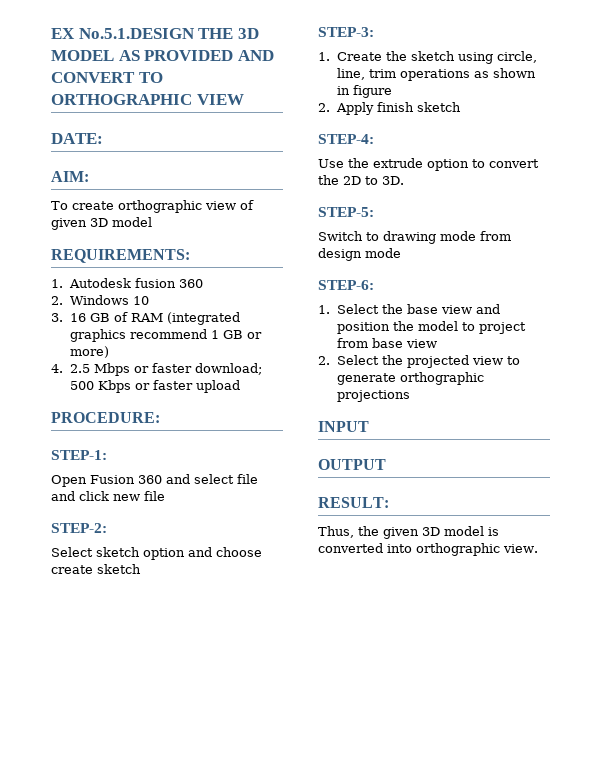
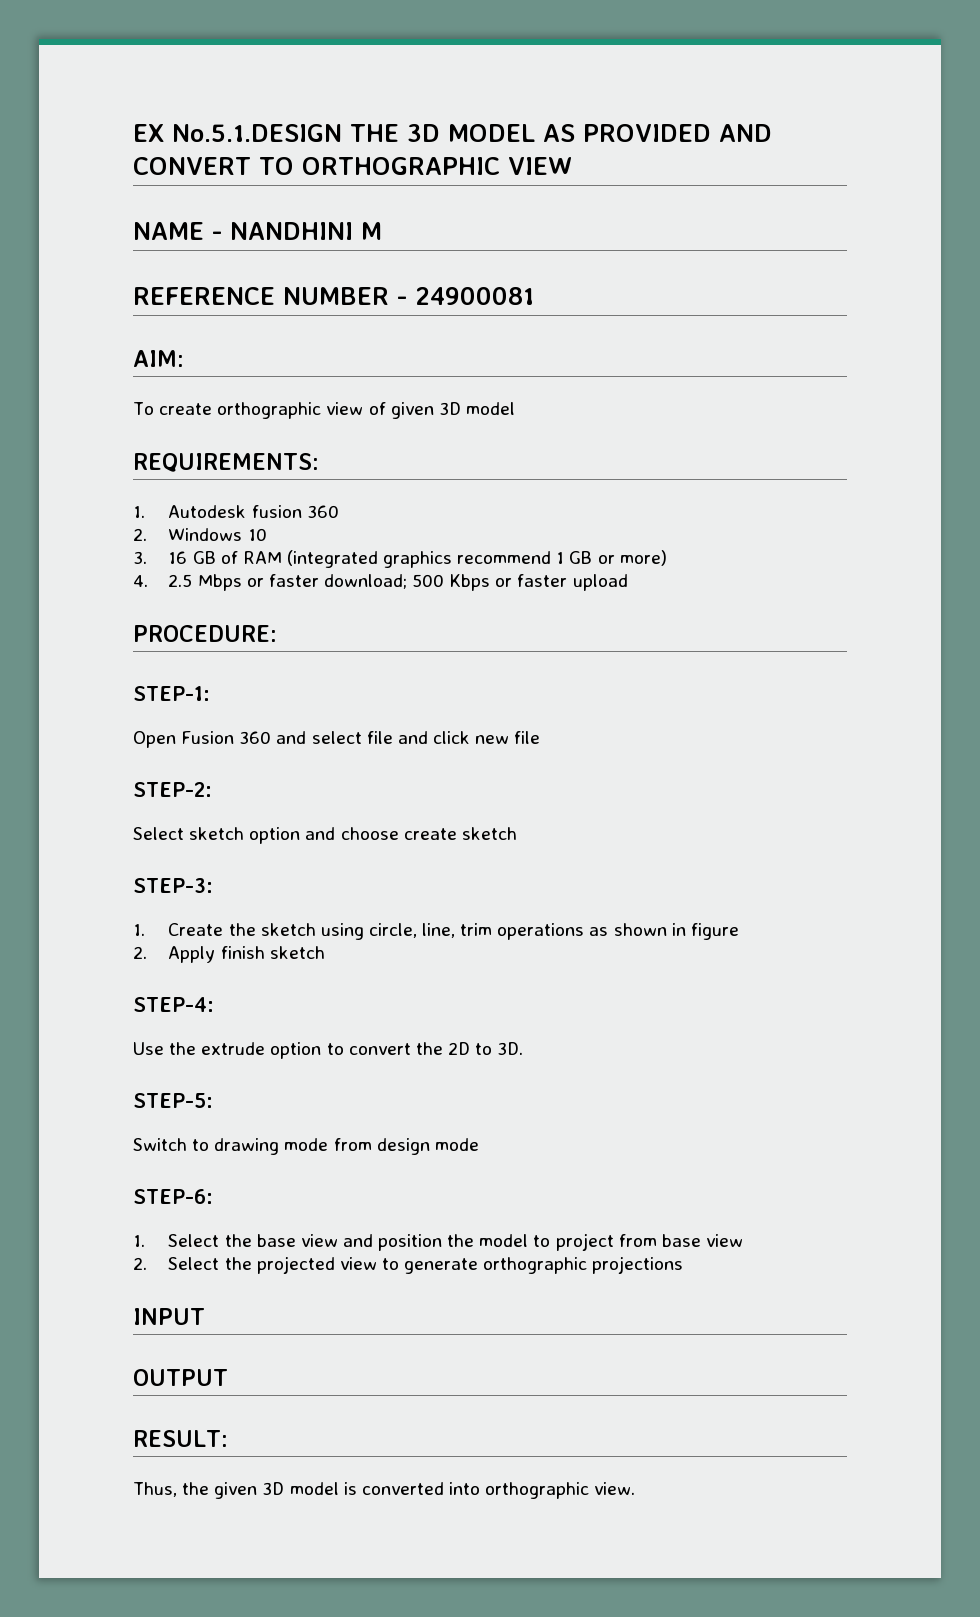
- DATE:
+ NAME - NANDHINI M
+ REFERENCE NUMBER - 24900081

